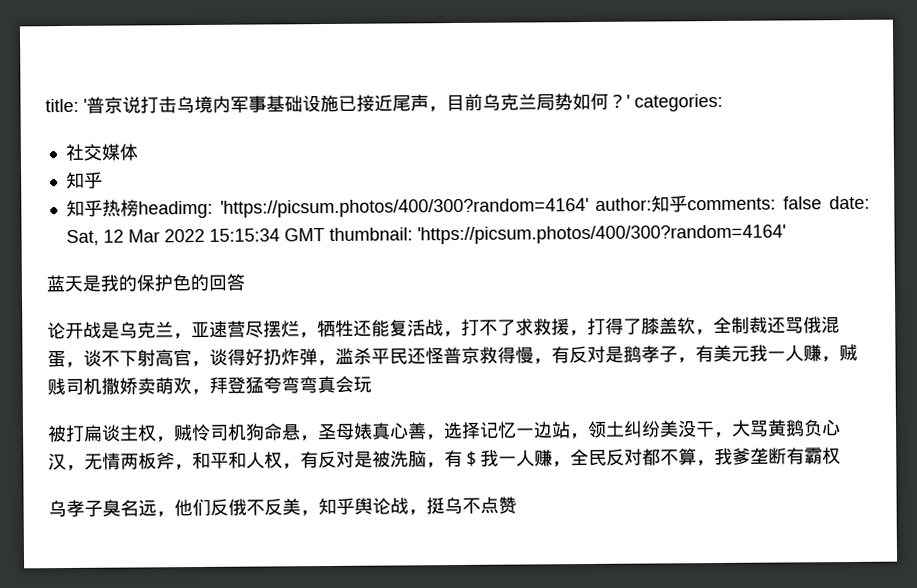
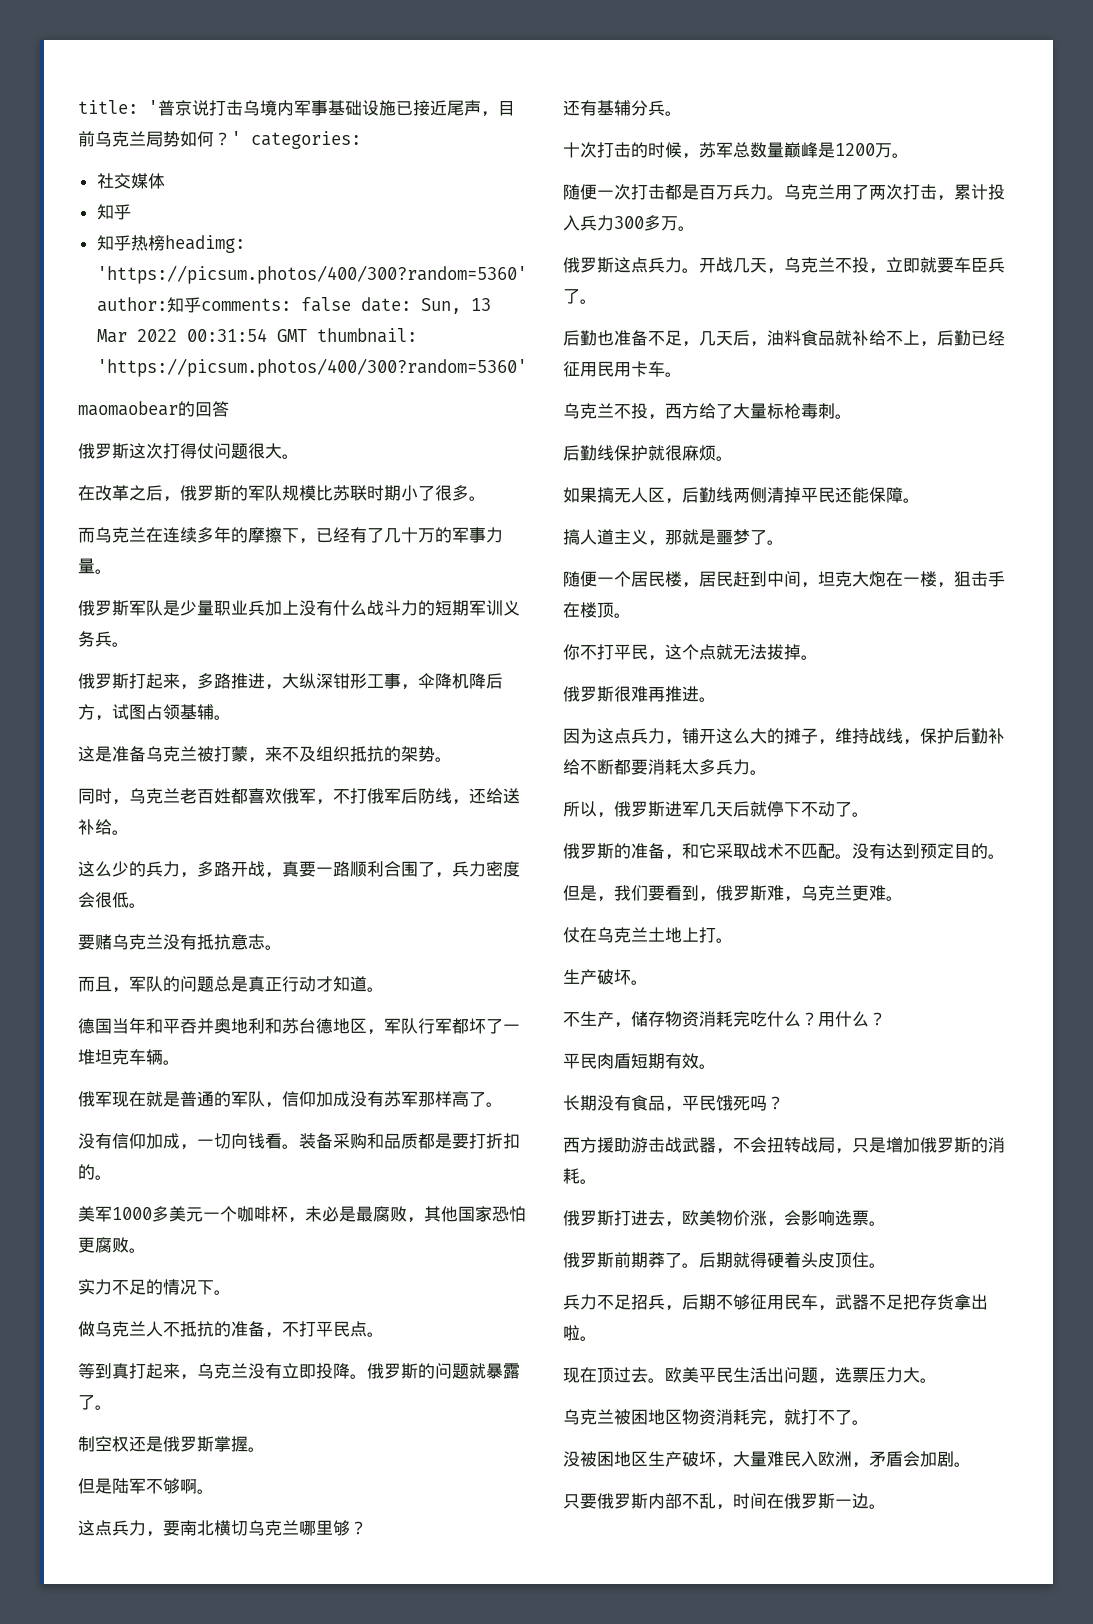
- 知乎热榜headimg: 'https://picsum.photos/400/300?random=4164' author:知乎comments: false date: Sat, 12 Mar 2022 15:15:34 GMT thumbnail: 'https://picsum.photos/400/300?random=4164'
- 蓝天是我的保护色的回答
- 论开战是乌克兰，亚速营尽摆烂，牺牲还能复活战，打不了求救援，打得了膝盖软，全制裁还骂俄混蛋，谈不下射高官，谈得好扔炸弹，滥杀平民还怪普京救得慢，有反对是鹅孝子，有美元我一人赚，贼贱司机撒娇卖萌欢，拜登猛夸弯弯真会玩
- 被打扁谈主权，贼怜司机狗命悬，圣母婊真心善，选择记忆一边站，领土纠纷美没干，大骂黄鹅负心汉，无情两板斧，和平和人权，有反对是被洗脑，有＄我一人赚，全民反对都不算，我爹垄断有霸权
- 乌孝子臭名远，他们反俄不反美，知乎舆论战，挺乌不点赞
+ 知乎热榜headimg: 'https://picsum.photos/400/300?random=5360' author:知乎comments: false date: Sun, 13 Mar 2022 00:31:54 GMT thumbnail: 'https://picsum.photos/400/300?random=5360'
+ maomaobear的回答
+ 俄罗斯这次打得仗问题很大。
+ 在改革之后，俄罗斯的军队规模比苏联时期小了很多。
+ 而乌克兰在连续多年的摩擦下，已经有了几十万的军事力量。
+ 俄罗斯军队是少量职业兵加上没有什么战斗力的短期军训义务兵。
+ 俄罗斯打起来，多路推进，大纵深钳形工事，伞降机降后方，试图占领基辅。
+ 这是准备乌克兰被打蒙，来不及组织抵抗的架势。
+ 同时，乌克兰老百姓都喜欢俄军，不打俄军后防线，还给送补给。
+ 这么少的兵力，多路开战，真要一路顺利合围了，兵力密度会很低。
+ 要赌乌克兰没有抵抗意志。
+ 而且，军队的问题总是真正行动才知道。
+ 德国当年和平吞并奥地利和苏台德地区，军队行军都坏了一堆坦克车辆。
+ 俄军现在就是普通的军队，信仰加成没有苏军那样高了。
+ 没有信仰加成，一切向钱看。装备采购和品质都是要打折扣的。
+ 美军1000多美元一个咖啡杯，未必是最腐败，其他国家恐怕更腐败。
+ 实力不足的情况下。
+ 做乌克兰人不抵抗的准备，不打平民点。
+ 等到真打起来，乌克兰没有立即投降。俄罗斯的问题就暴露了。
+ 制空权还是俄罗斯掌握。
+ 但是陆军不够啊。
+ 这点兵力，要南北横切乌克兰哪里够？
+ 还有基辅分兵。
+ 十次打击的时候，苏军总数量巅峰是1200万。
+ 随便一次打击都是百万兵力。乌克兰用了两次打击，累计投入兵力300多万。
+ 俄罗斯这点兵力。开战几天，乌克兰不投，立即就要车臣兵了。
+ 后勤也准备不足，几天后，油料食品就补给不上，后勤已经征用民用卡车。
+ 乌克兰不投，西方给了大量标枪毒刺。
+ 后勤线保护就很麻烦。
+ 如果搞无人区，后勤线两侧清掉平民还能保障。
+ 搞人道主义，那就是噩梦了。
+ 随便一个居民楼，居民赶到中间，坦克大炮在一楼，狙击手在楼顶。
+ 你不打平民，这个点就无法拔掉。
+ 俄罗斯很难再推进。
+ 因为这点兵力，铺开这么大的摊子，维持战线，保护后勤补给不断都要消耗太多兵力。
+ 所以，俄罗斯进军几天后就停下不动了。
+ 俄罗斯的准备，和它采取战术不匹配。没有达到预定目的。
+ 但是，我们要看到，俄罗斯难，乌克兰更难。
+ 仗在乌克兰土地上打。
+ 生产破坏。
+ 不生产，储存物资消耗完吃什么？用什么？
+ 平民肉盾短期有效。
+ 长期没有食品，平民饿死吗？
+ 西方援助游击战武器，不会扭转战局，只是增加俄罗斯的消耗。
+ 俄罗斯打进去，欧美物价涨，会影响选票。
+ 俄罗斯前期莽了。后期就得硬着头皮顶住。
+ 兵力不足招兵，后期不够征用民车，武器不足把存货拿出啦。
+ 现在顶过去。欧美平民生活出问题，选票压力大。
+ 乌克兰被困地区物资消耗完，就打不了。
+ 没被困地区生产破坏，大量难民入欧洲，矛盾会加剧。
+ 只要俄罗斯内部不乱，时间在俄罗斯一边。

